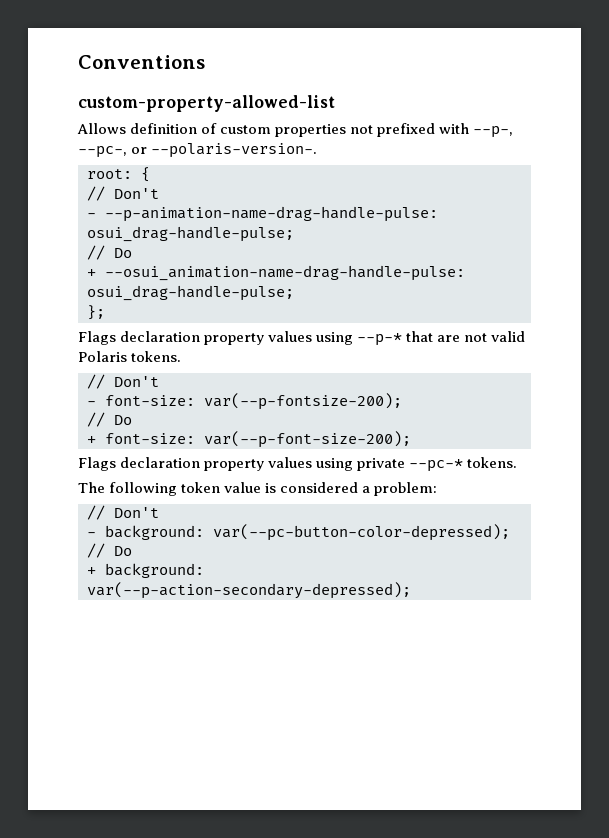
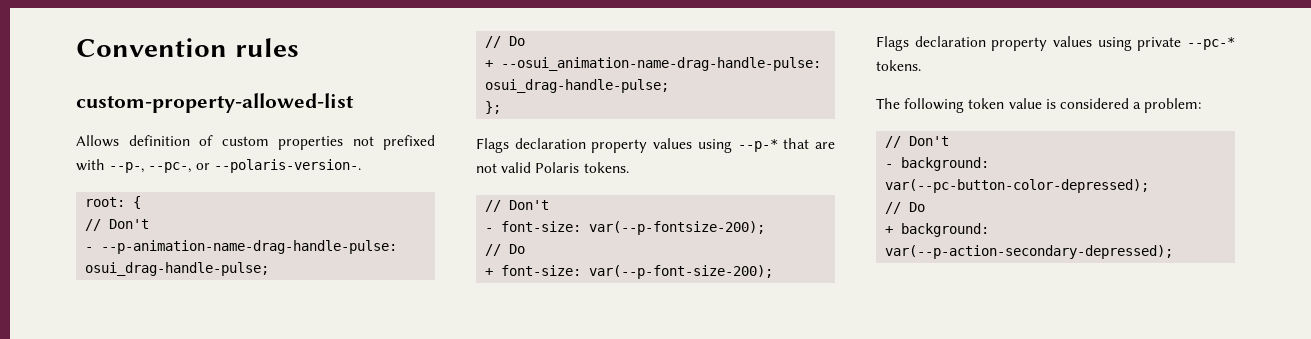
- Conventions
+ Convention rules

